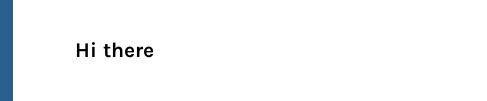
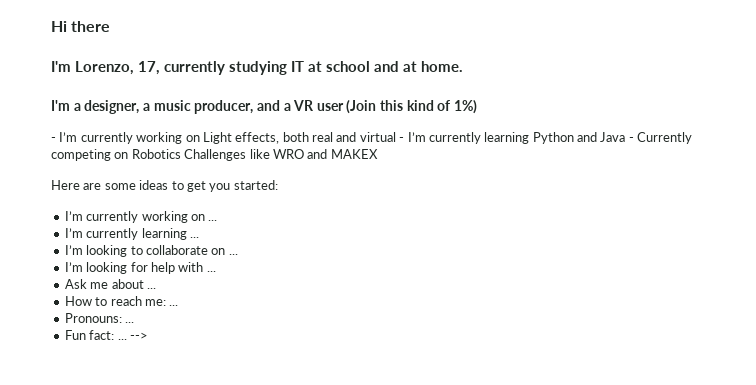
+ I'm Lorenzo, 17, currently studying IT at school and at home.
+ I'm a designer, a music producer, and a VR user (Join this kind of 1%)
+ - I’m currently working on Light effects, both real and virtual - I’m currently learning Python and Java - Currently competing on Robotics Challenges like WRO and MAKEX
+ Here are some ideas to get you started:
+ I’m currently working on ...
+ I’m currently learning ...
+ I’m looking to collaborate on ...
+ I’m looking for help with ...
+ Ask me about ...
+ How to reach me: ...
+ Pronouns: ...
+ Fun fact: ... -->

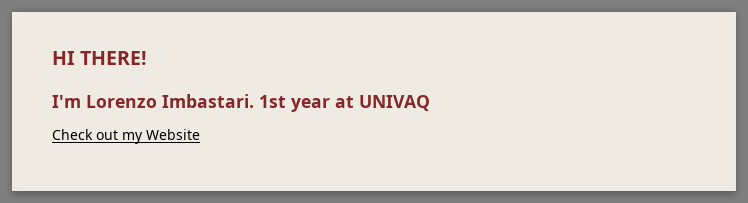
- Hi there
- I'm Lorenzo, 17, currently studying IT at school and at home.
- I'm a designer, a music producer, and a VR user (Join this kind of 1%)
- - I’m currently working on Light effects, both real and virtual - I’m currently learning Python and Java - Currently competing on Robotics Challenges like WRO and MAKEX
- Here are some ideas to get you started:
- I’m currently working on ...
- I’m currently learning ...
- I’m looking to collaborate on ...
- I’m looking for help with ...
- Ask me about ...
- How to reach me: ...
- Pronouns: ...
- Fun fact: ... -->
+ HI THERE!
+ I'm Lorenzo Imbastari. 1st year at UNIVAQ
+ Check out my Website

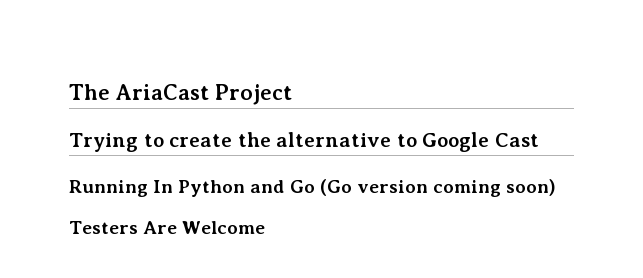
- HI THERE!
- I'm Lorenzo Imbastari. 1st year at UNIVAQ
- Check out my Website
+ The AriaCast Project
+ Trying to create the alternative to Google Cast
+ Running In Python and Go (Go version coming soon)
+ Testers Are Welcome

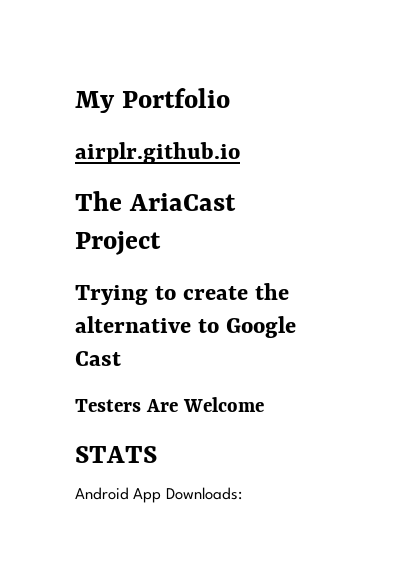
+ My Portfolio
+ airplr.github.io
- Running In Python and Go (Go version coming soon)
+ STATS
+ Android App Downloads:

